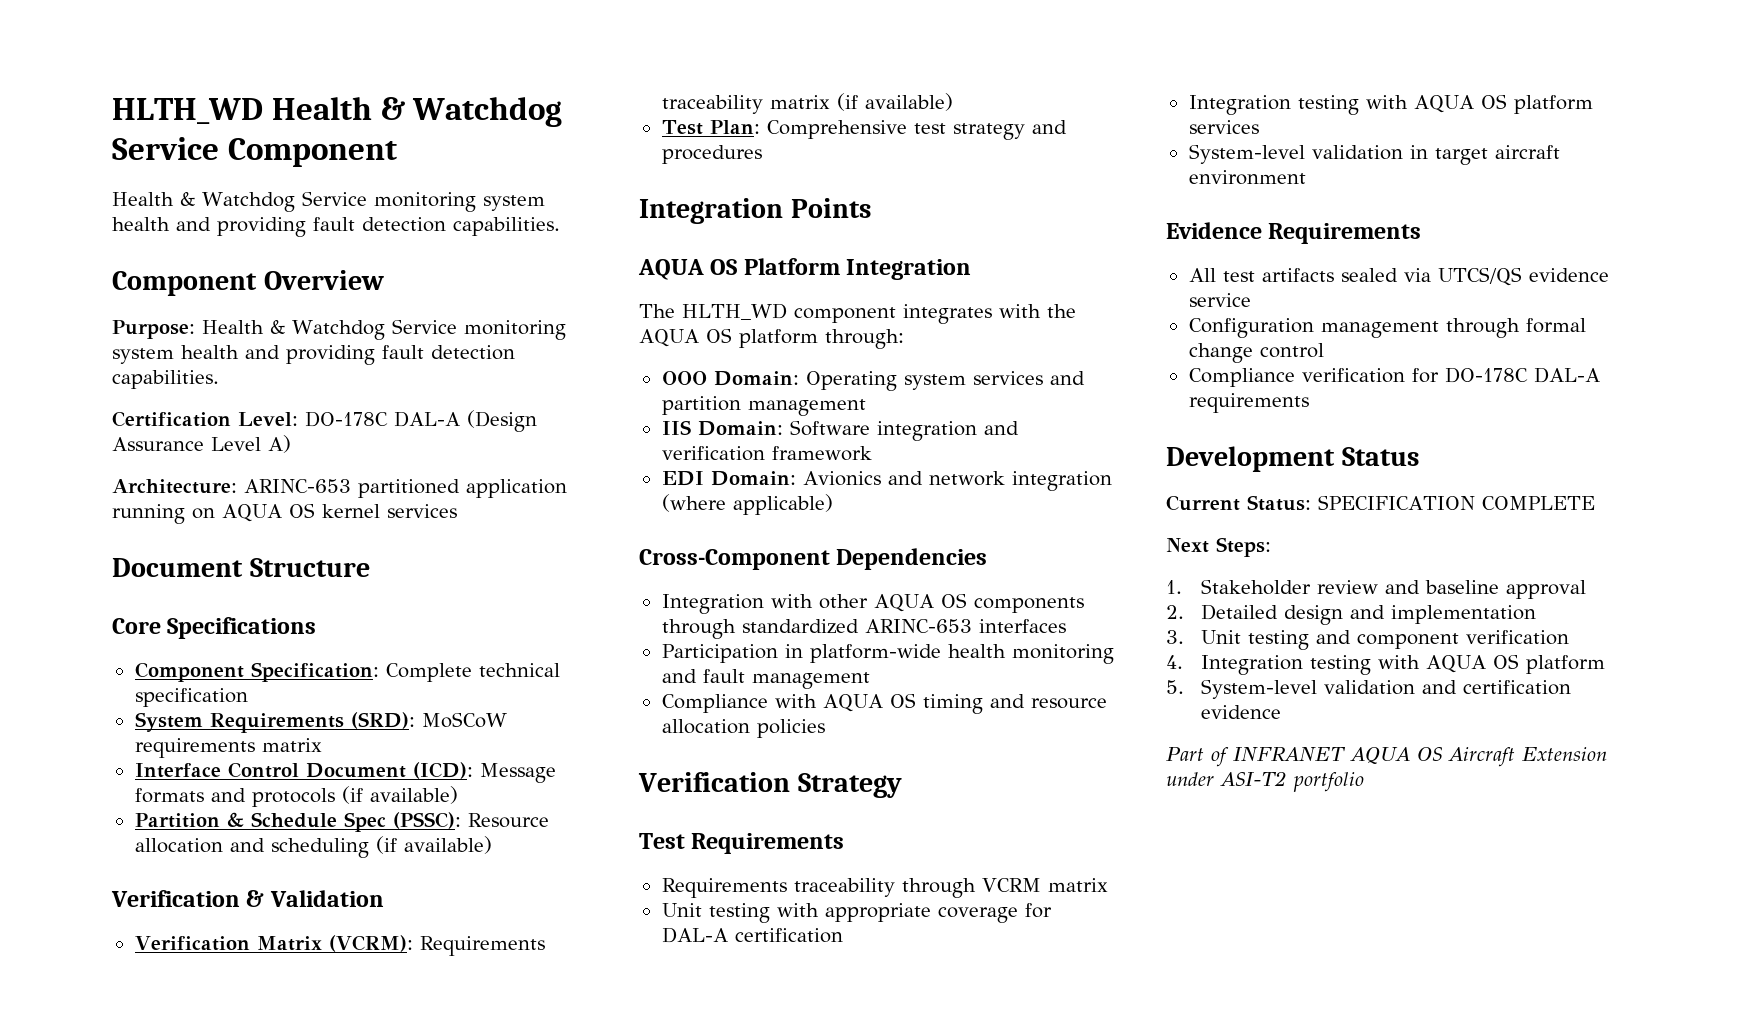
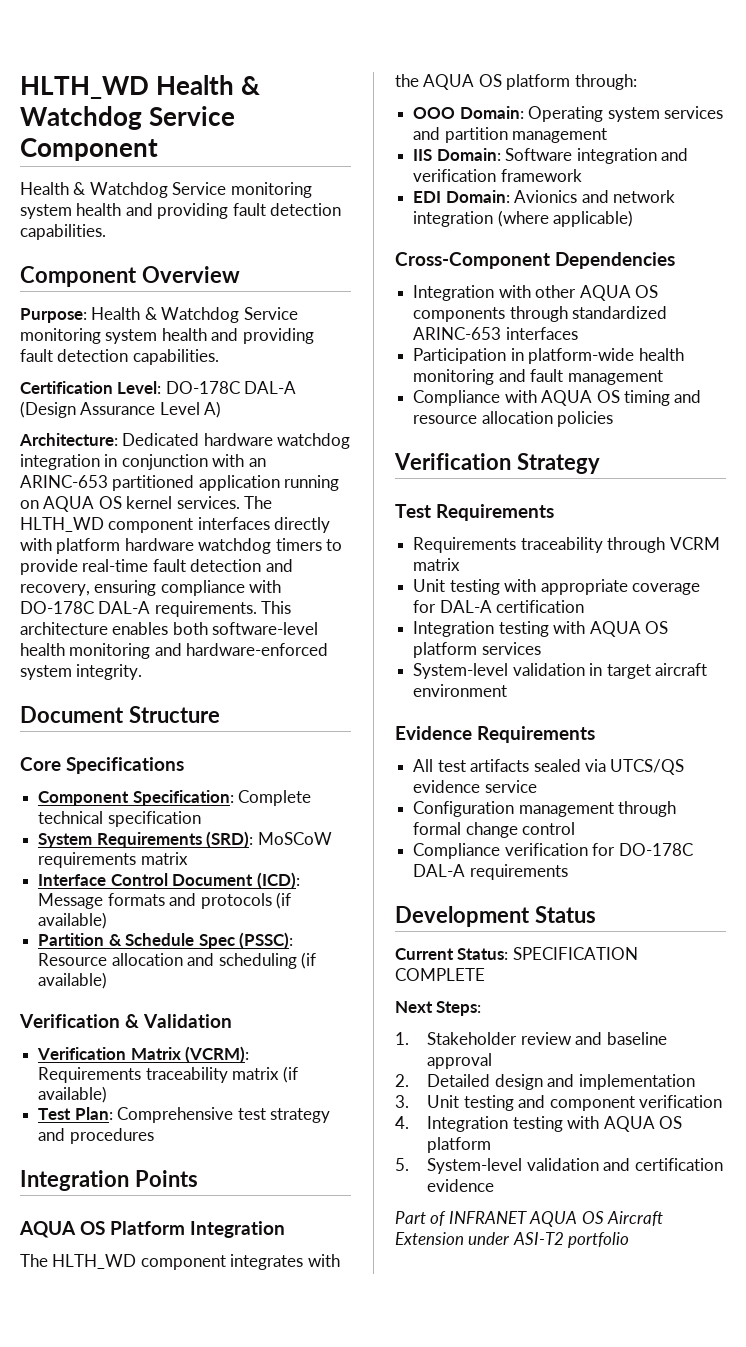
- Architecture: ARINC-653 partitioned application running on AQUA OS kernel services
+ Architecture: Dedicated hardware watchdog integration in conjunction with an ARINC-653 partitioned application running on AQUA OS kernel services. The HLTH_WD component interfaces directly with platform hardware watchdog timers to provide real-time fault detection and recovery, ensuring compliance with DO-178C DAL-A requirements. This architecture enables both software-level health monitoring and hardware-enforced system integrity.

